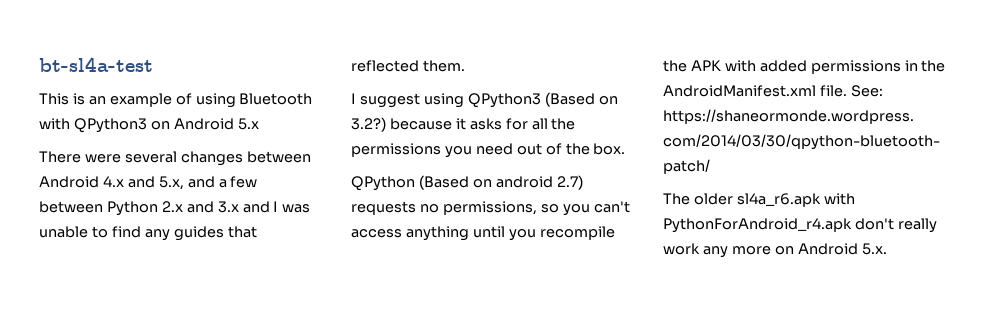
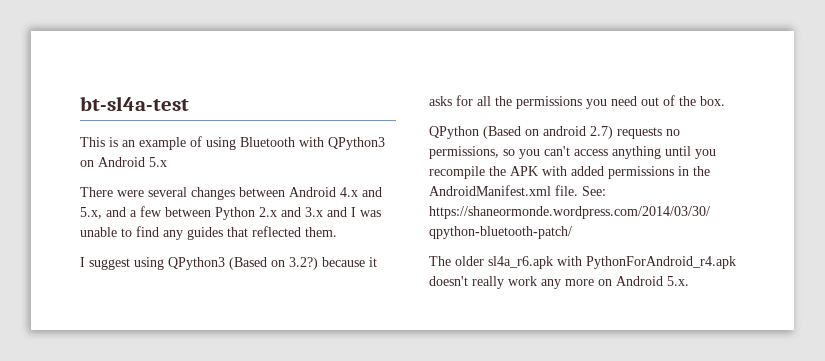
- The older sl4a_r6.apk with PythonForAndroid_r4.apk don't really work any more on Android 5.x.
+ The older sl4a_r6.apk with PythonForAndroid_r4.apk doesn't really work any more on Android 5.x.

